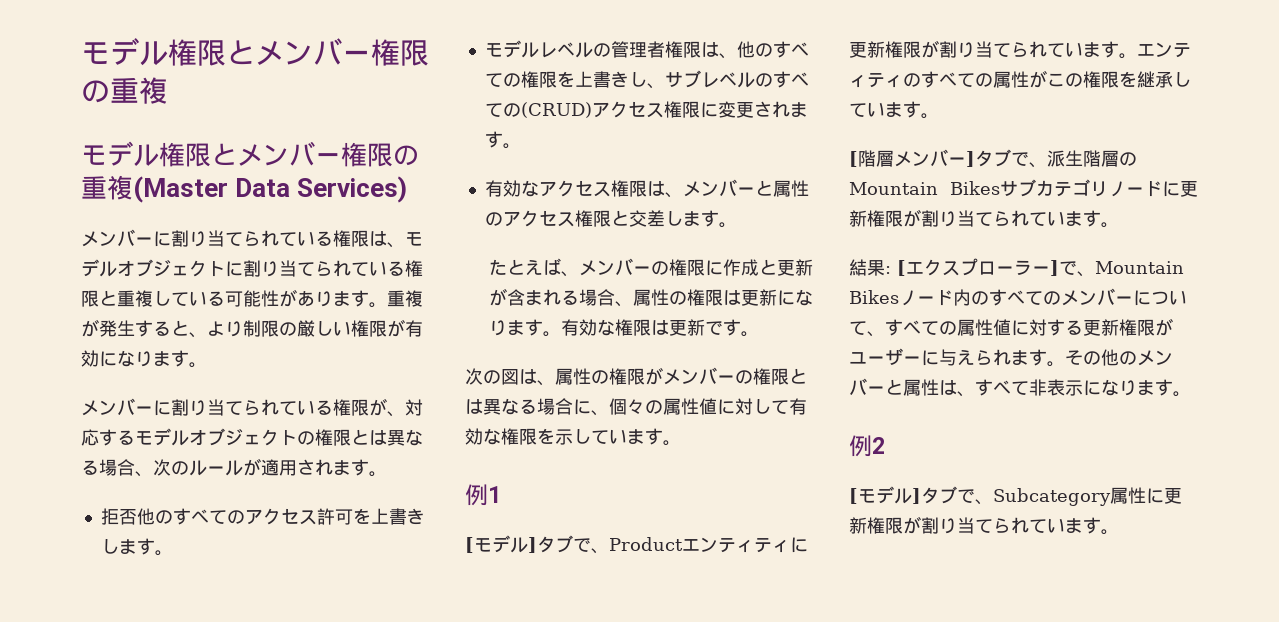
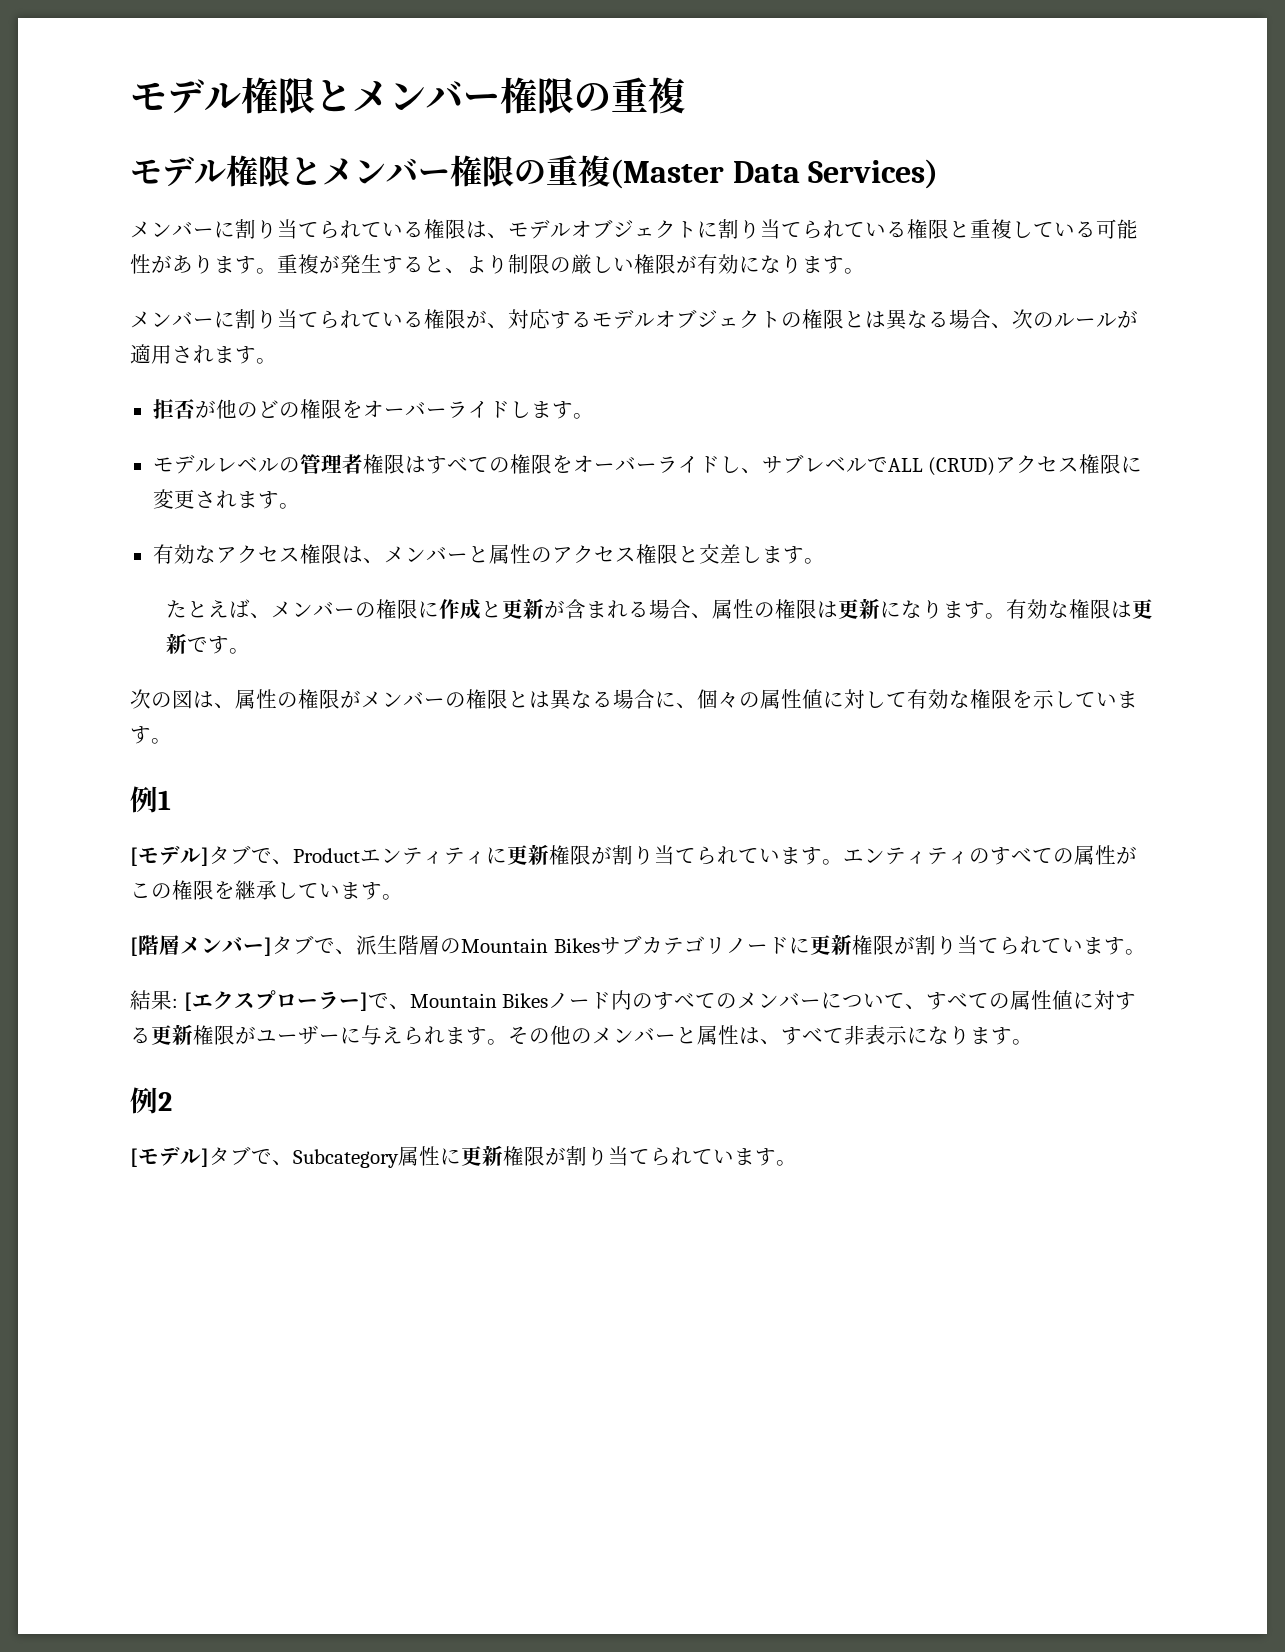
- 拒否他のすべてのアクセス許可を上書きします。
+ 拒否が他のどの権限をオーバーライドします。
- モデルレベルの管理者権限は、他のすべての権限を上書きし、サブレベルのすべての(CRUD)アクセス権限に変更されます。
+ モデルレベルの管理者権限はすべての権限をオーバーライドし、サブレベルでALL (CRUD)アクセス権限に変更されます。

